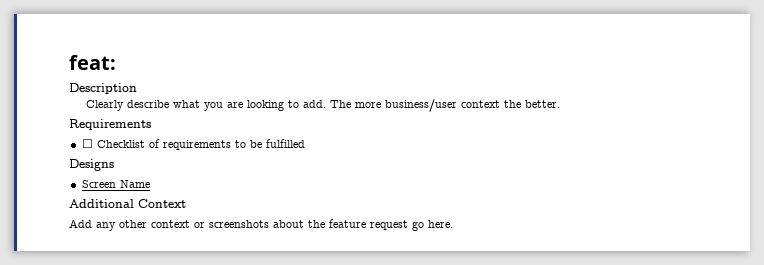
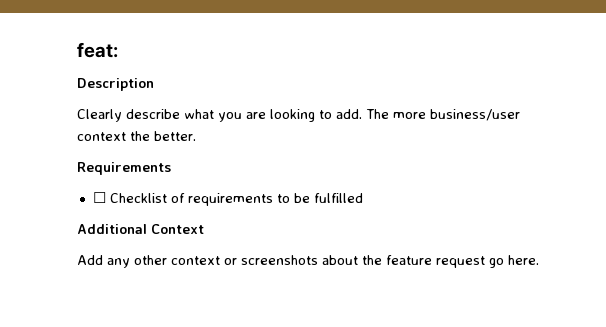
- Designs
- Screen Name

